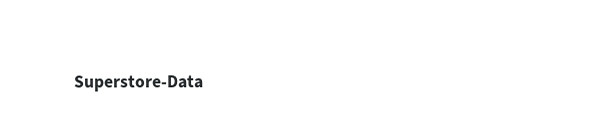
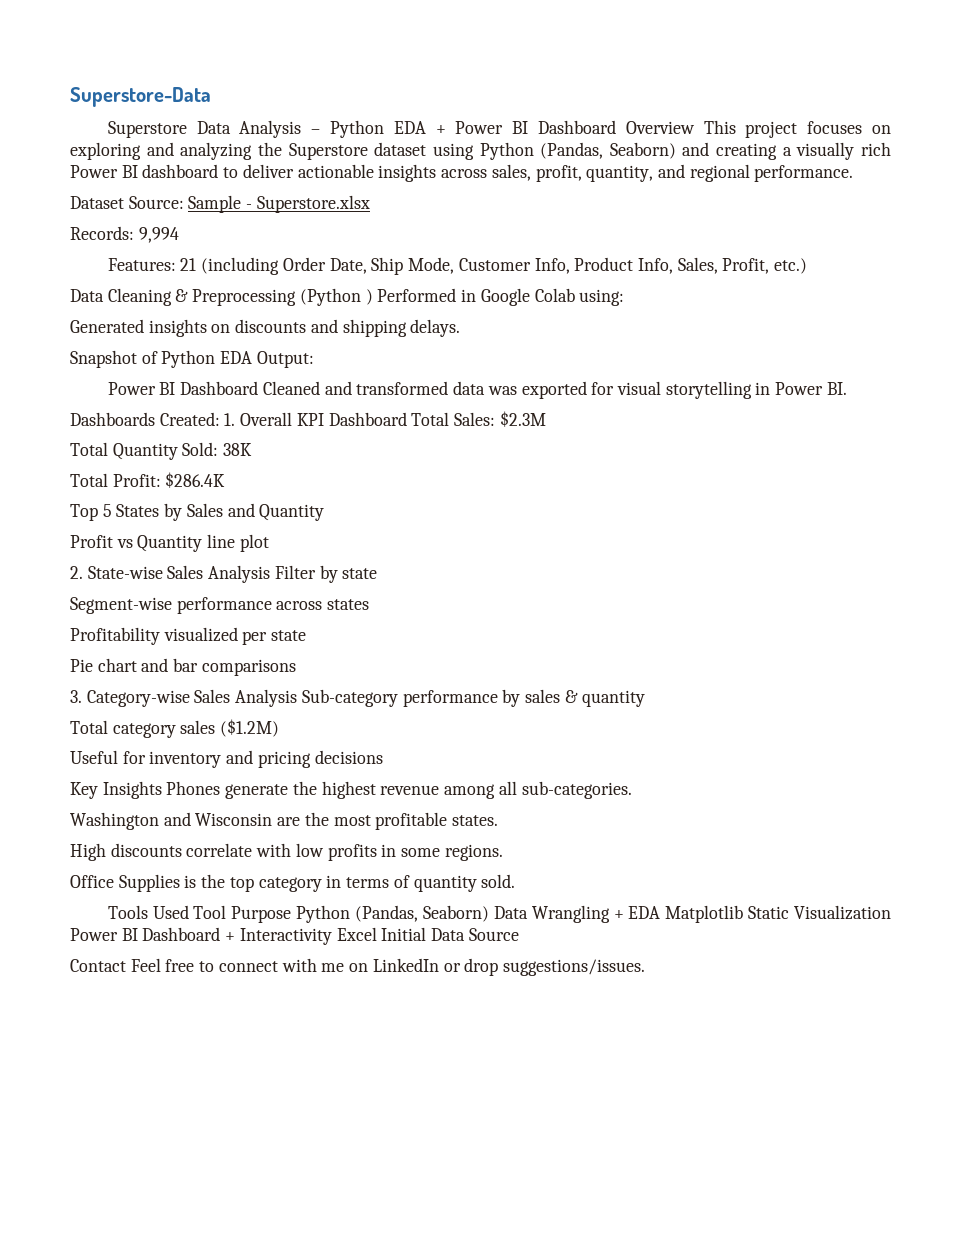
+ Superstore Data Analysis – Python EDA + Power BI Dashboard Overview This project focuses on exploring and analyzing the Superstore dataset using Python (Pandas, Seaborn) and creating a visually rich Power BI dashboard to deliver actionable insights across sales, profit, quantity, and regional performance.
+ Dataset Source: Sample - Superstore.xlsx
+ Records: 9,994
+ Features: 21 (including Order Date, Ship Mode, Customer Info, Product Info, Sales, Profit, etc.)
+ Data Cleaning & Preprocessing (Python ) Performed in Google Colab using:
+ Generated insights on discounts and shipping delays.
+ Snapshot of Python EDA Output:
+ Power BI Dashboard Cleaned and transformed data was exported for visual storytelling in Power BI.
+ Dashboards Created: 1. Overall KPI Dashboard Total Sales: $2.3M
+ Total Quantity Sold: 38K
+ Total Profit: $286.4K
+ Top 5 States by Sales and Quantity
+ Profit vs Quantity line plot
+ 2. State-wise Sales Analysis Filter by state
+ Segment-wise performance across states
+ Profitability visualized per state
+ Pie chart and bar comparisons
+ 3. Category-wise Sales Analysis Sub-category performance by sales & quantity
+ Total category sales ($1.2M)
+ Useful for inventory and pricing decisions
+ Key Insights Phones generate the highest revenue among all sub-categories.
+ Washington and Wisconsin are the most profitable states.
+ High discounts correlate with low profits in some regions.
+ Office Supplies is the top category in terms of quantity sold.
+ Tools Used Tool Purpose Python (Pandas, Seaborn) Data Wrangling + EDA Matplotlib Static Visualization Power BI Dashboard + Interactivity Excel Initial Data Source
+ Contact Feel free to connect with me on LinkedIn or drop suggestions/issues.

